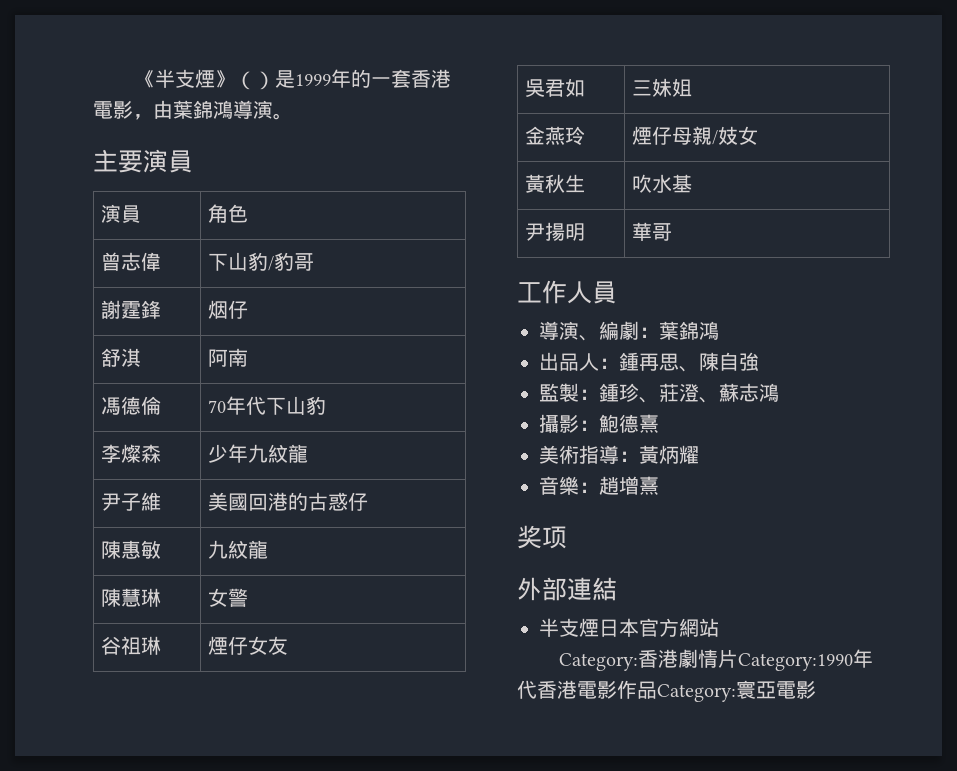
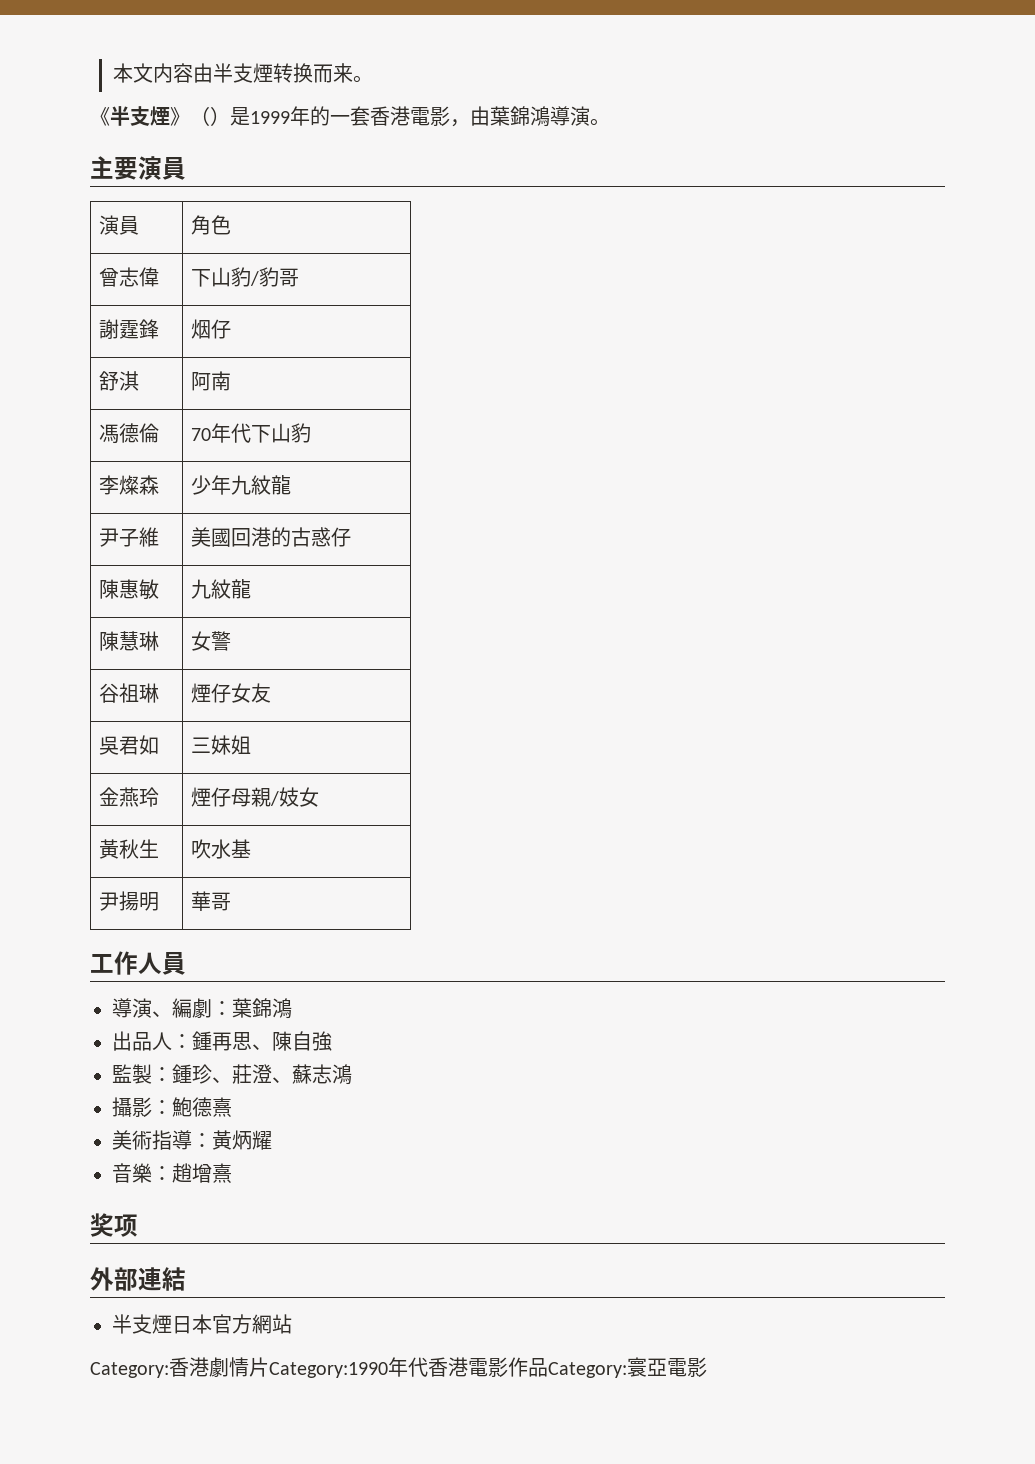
+ 本文内容由半支煙转换而来。

